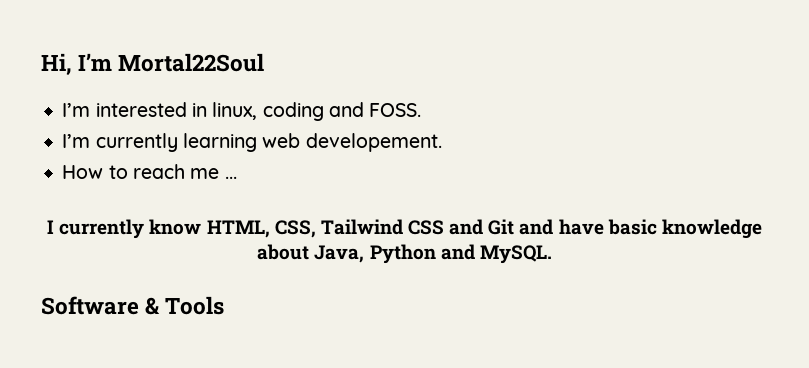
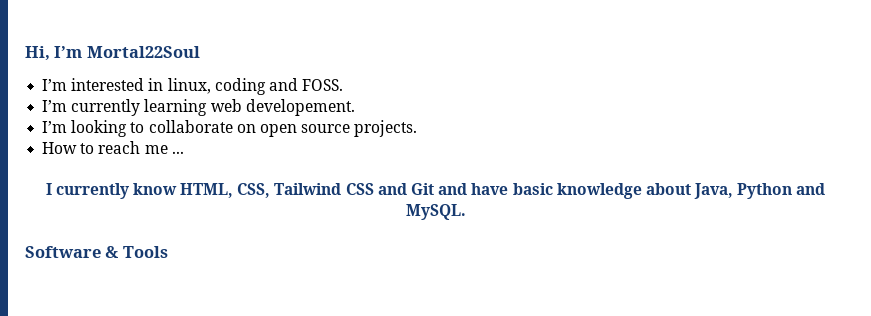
+ I’m looking to collaborate on open source projects.

